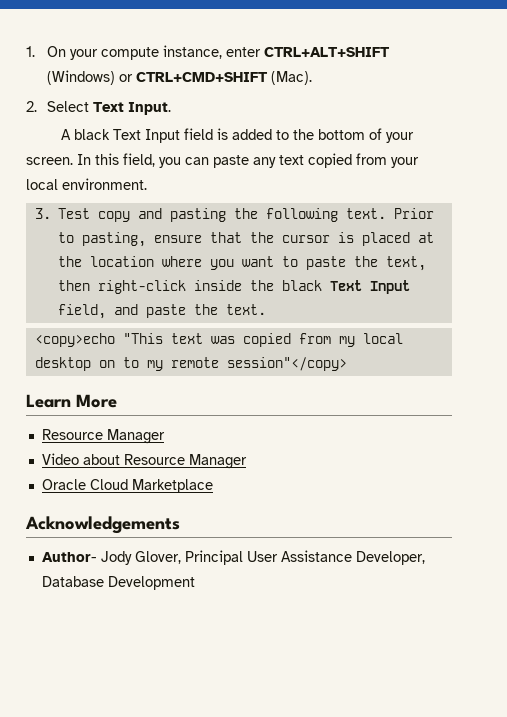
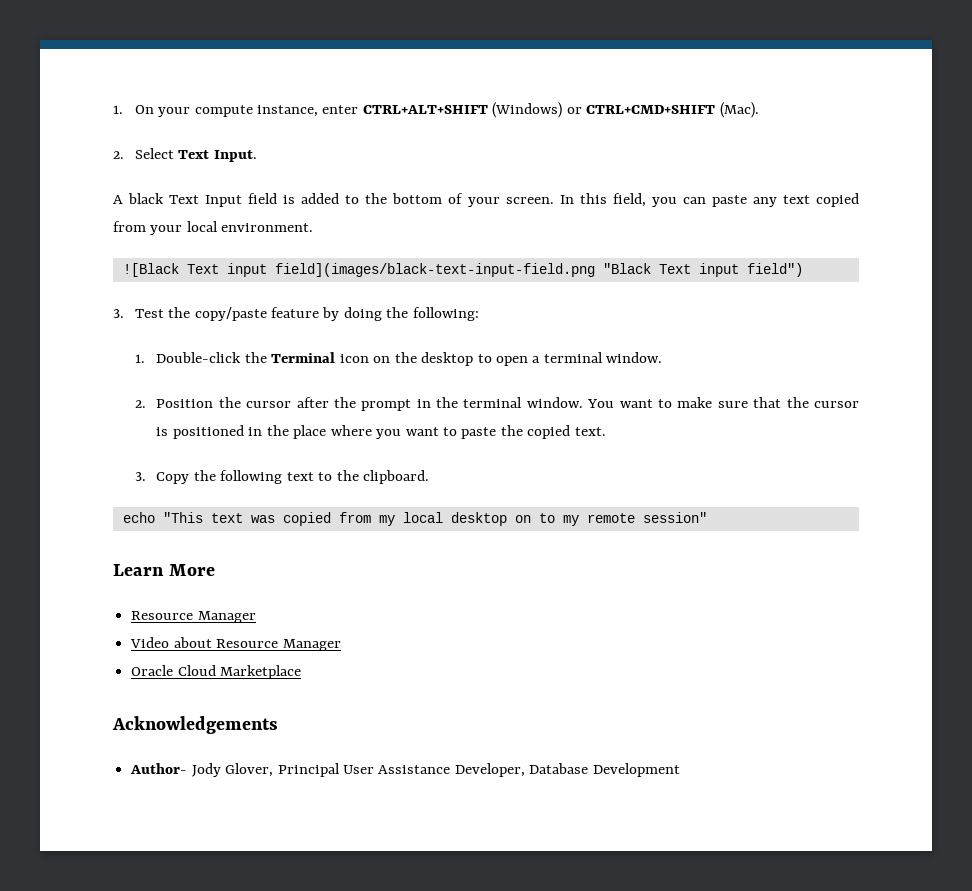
- 3. Test copy and pasting the following text. Prior to pasting, ensure that the cursor is placed at the location where you want to paste the text, then right-click inside the black Text Input field, and paste the text.
- <copy>echo "This text was copied from my local desktop on to my remote session"</copy>
+ ![Black Text input field](images/black-text-input-field.png "Black Text input field")
+ 3. Test the copy/paste feature by doing the following:
+ 1. Double-click the Terminal icon on the desktop to open a terminal window.
+ 2. Position the cursor after the prompt in the terminal window. You want to make sure that the cursor is positioned in the place where you want to paste the copied text.
+ 3. Copy the following text to the clipboard.
+ echo "This text was copied from my local desktop on to my remote session"

